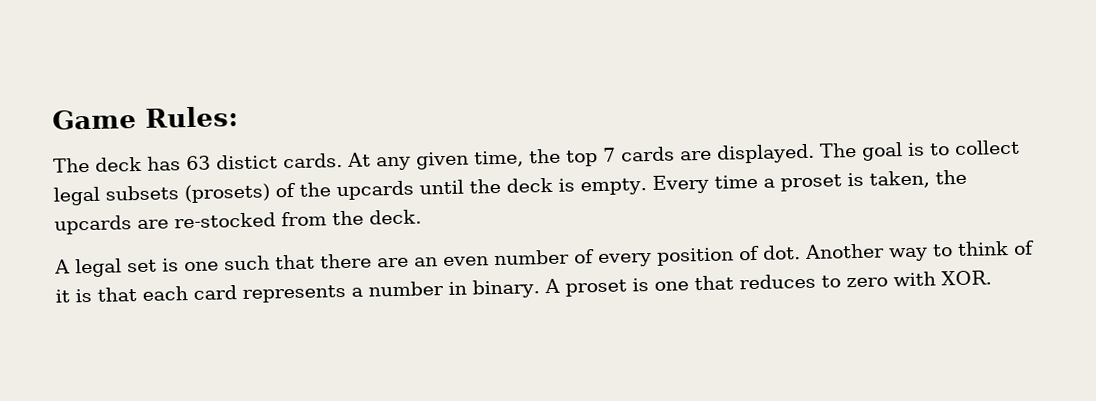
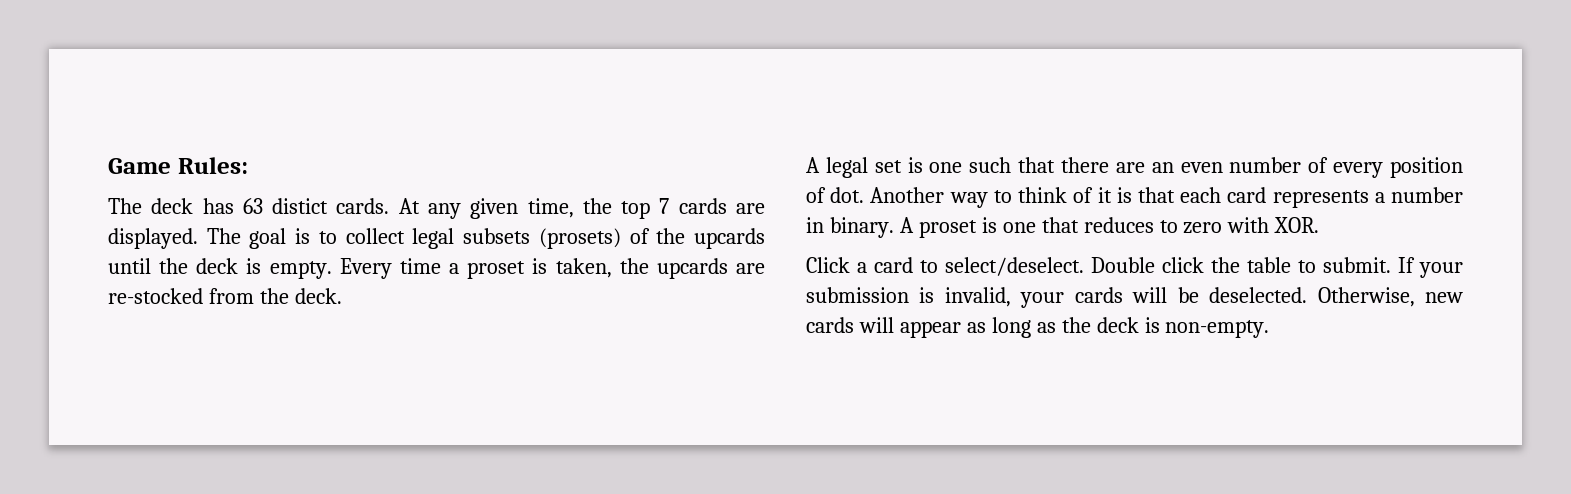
+ Click a card to select/deselect. Double click the table to submit. If your submission is invalid, your cards will be deselected. Otherwise, new cards will appear as long as the deck is non-empty.

